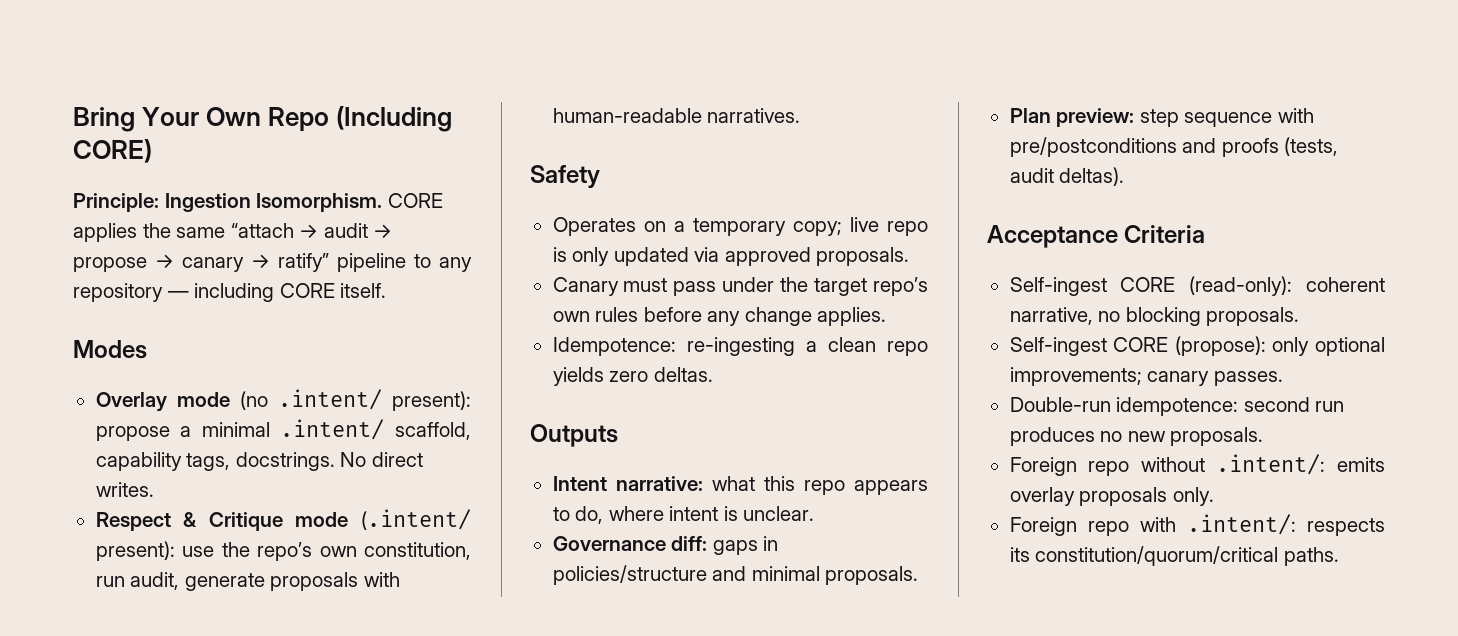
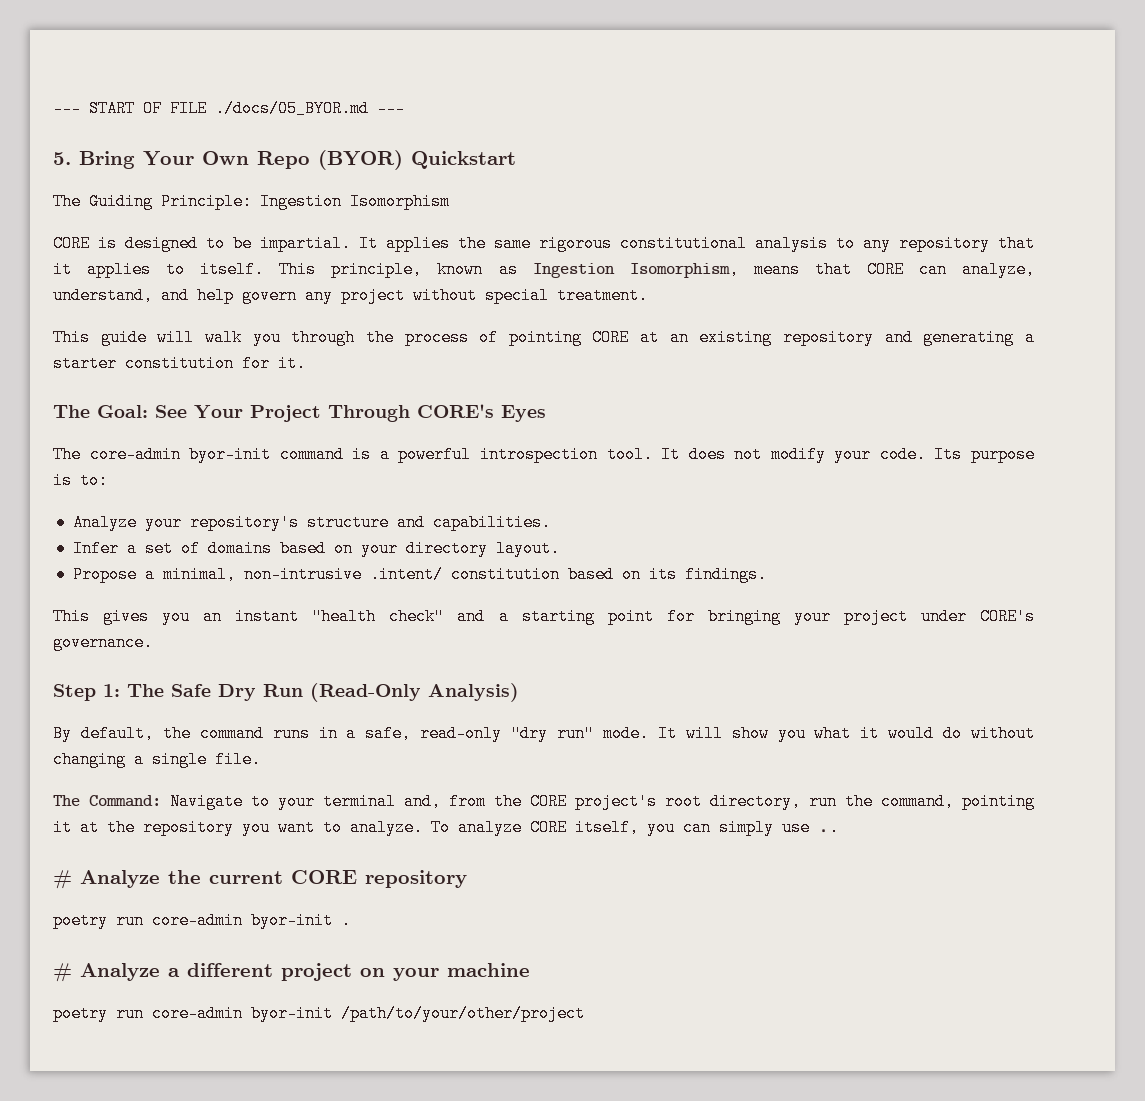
- Bring Your Own Repo (Including CORE)
- Principle: Ingestion Isomorphism. CORE applies the same “attach → audit → propose → canary → ratify” pipeline to any repository — including CORE itself.
- Modes
- Overlay mode (no .intent/ present): propose a minimal .intent/ scaffold, capability tags, docstrings. No direct writes.
- Respect & Critique mode (.intent/ present): use the repo’s own constitution, run audit, generate proposals with human-readable narratives.
- Safety
- Operates on a temporary copy; live repo is only updated via approved proposals.
- Canary must pass under the target repo’s own rules before any change applies.
- Idempotence: re-ingesting a clean repo yields zero deltas.
- Outputs
- Intent narrative: what this repo appears to do, where intent is unclear.
- Governance diff: gaps in policies/structure and minimal proposals.
- Plan preview: step sequence with pre/postconditions and proofs (tests, audit deltas).
- Acceptance Criteria
- Self-ingest CORE (read-only): coherent narrative, no blocking proposals.
- Self-ingest CORE (propose): only optional improvements; canary passes.
- Double-run idempotence: second run produces no new proposals.
- Foreign repo without .intent/: emits overlay proposals only.
- Foreign repo with .intent/: respects its constitution/quorum/critical paths.
+ --- START OF FILE ./docs/05_BYOR.md ---
+ 5. Bring Your Own Repo (BYOR) Quickstart
+ The Guiding Principle: Ingestion Isomorphism
+ CORE is designed to be impartial. It applies the same rigorous constitutional analysis to any repository that it applies to itself. This principle, known as Ingestion Isomorphism, means that CORE can analyze, understand, and help govern any project without special treatment.
+ This guide will walk you through the process of pointing CORE at an existing repository and generating a starter constitution for it.
+ The Goal: See Your Project Through CORE's Eyes
+ The core-admin byor-init command is a powerful introspection tool. It does not modify your code. Its purpose is to:
+ Analyze your repository's structure and capabilities.
+ Infer a set of domains based on your directory layout.
+ Propose a minimal, non-intrusive .intent/ constitution based on its findings.
+ This gives you an instant "health check" and a starting point for bringing your project under CORE's governance.
+ Step 1: The Safe Dry Run (Read-Only Analysis)
+ By default, the command runs in a safe, read-only "dry run" mode. It will show you what it would do without changing a single file.
+ The Command: Navigate to your terminal and, from the CORE project's root directory, run the command, pointing it at the repository you want to analyze. To analyze CORE itself, you can simply use ..
+ # Analyze the current CORE repository
+ poetry run core-admin byor-init .
+ # Analyze a different project on your machine
+ poetry run core-admin byor-init /path/to/your/other/project

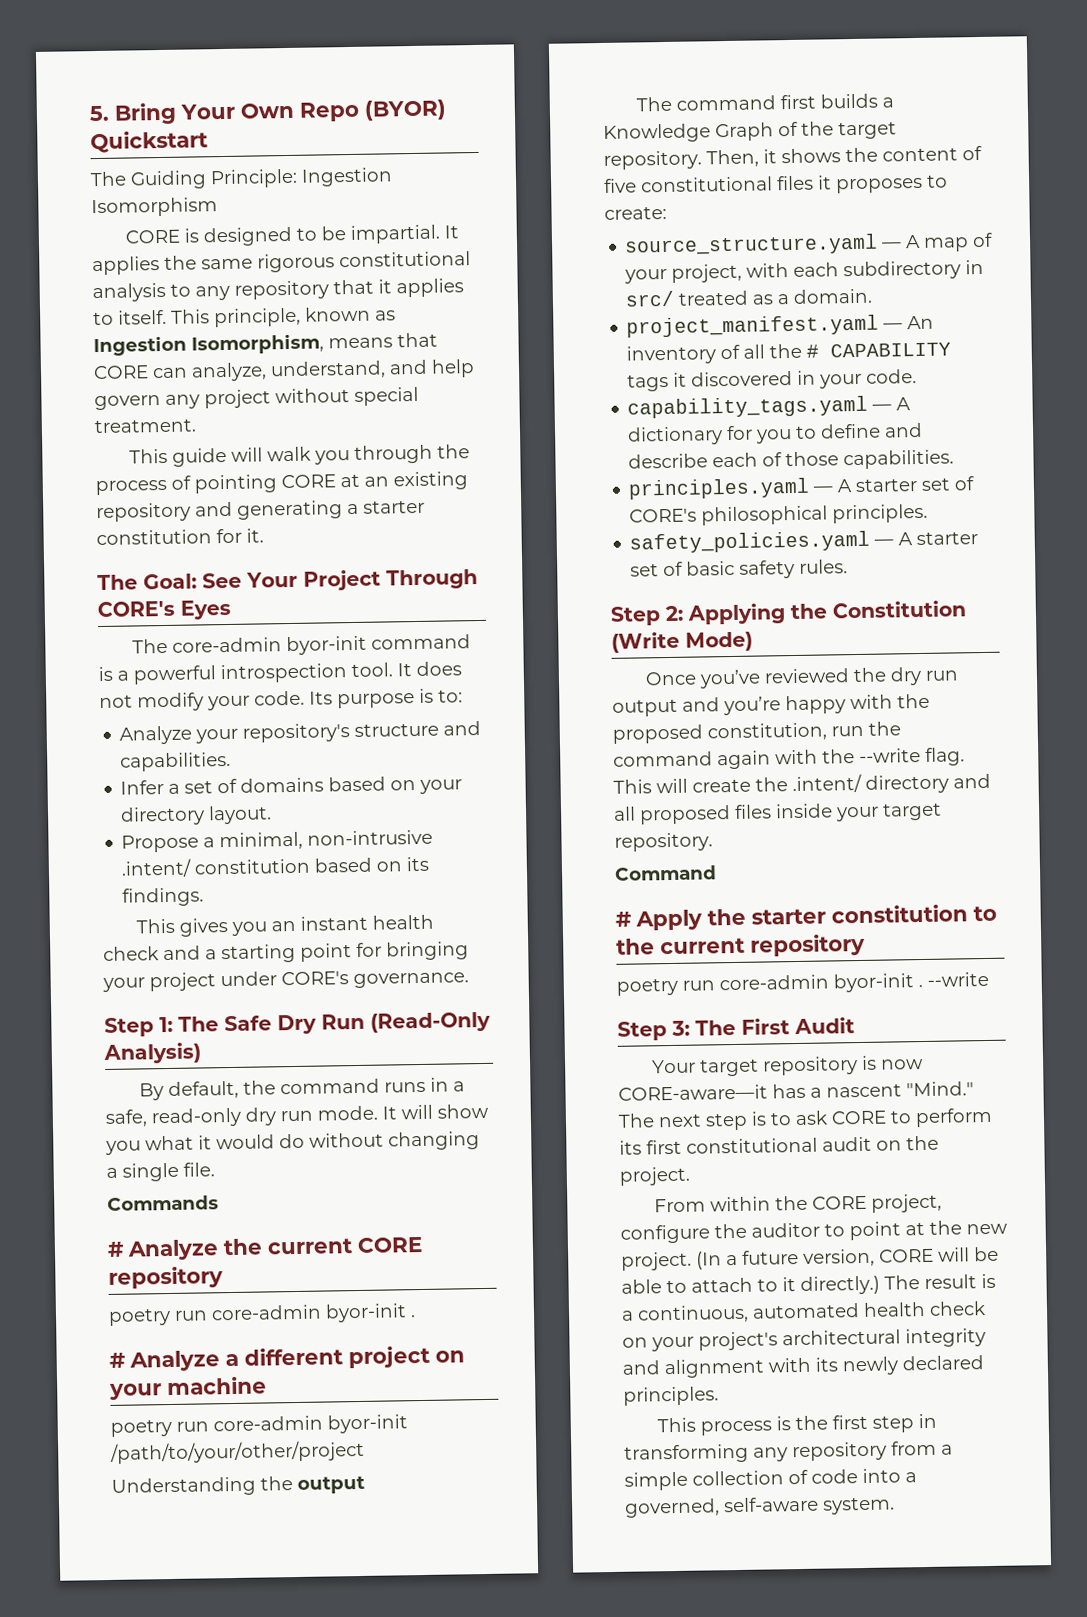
- --- START OF FILE ./docs/05_BYOR.md ---
- This gives you an instant "health check" and a starting point for bringing your project under CORE's governance.
+ This gives you an instant health check and a starting point for bringing your project under CORE's governance.
- By default, the command runs in a safe, read-only "dry run" mode.
+ By default, the command runs in a safe, read-only dry run mode.
- The Command: Navigate to your terminal and, from the CORE project's root directory, run the command, pointing it at the repository you want to analyze. To analyze CORE itself, you can simply use ..
+ Commands
+ Understanding the output
+ The command first builds a Knowledge Graph of the target repository. Then, it shows the content of five constitutional files it proposes to create:
+ source_structure.yaml — A map of your project, with each subdirectory in src/ treated as a domain.
+ project_manifest.yaml — An inventory of all the # CAPABILITY tags it discovered in your code.
+ capability_tags.yaml — A dictionary for you to define and describe each of those capabilities.
+ principles.yaml — A starter set of CORE's philosophical principles.
+ safety_policies.yaml — A starter set of basic safety rules.
+ Step 2: Applying the Constitution (Write Mode)
+ Once you’ve reviewed the dry run output and you’re happy with the proposed constitution, run the command again with the --write flag. This will create the .intent/ directory and all proposed files inside your target repository.
+ Command
+ # Apply the starter constitution to the current repository
+ poetry run core-admin byor-init . --write
+ Step 3: The First Audit
+ Your target repository is now CORE-aware—it has a nascent "Mind." The next step is to ask CORE to perform its first constitutional audit on the project.
+ From within the CORE project, configure the auditor to point at the new project. (In a future version, CORE will be able to attach to it directly.) The result is a continuous, automated health check on your project's architectural integrity and alignment with its newly declared principles.
+ This process is the first step in transforming any repository from a simple collection of code into a governed, self-aware system.

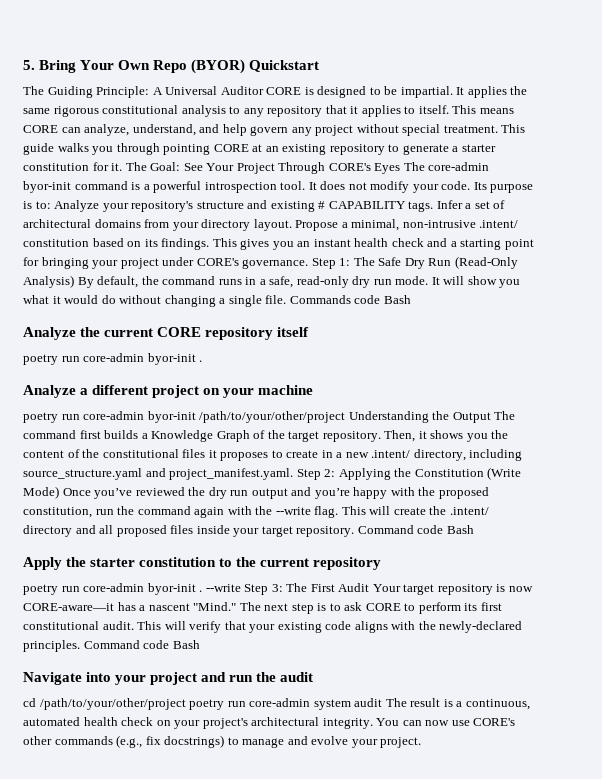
- The Guiding Principle: Ingestion Isomorphism
- CORE is designed to be impartial.
+ The Guiding Principle: A Universal Auditor CORE is designed to be impartial.
- This principle, known as Ingestion Isomorphism, means that CORE can analyze, understand, and help govern any project without special treatment.
- This guide will walk you through the process of pointing CORE at an existing repository and generating a starter constitution for it.
- The Goal: See Your Project Through CORE's Eyes
- The core-admin byor-init command is a powerful introspection tool.
+ This means CORE can analyze, understand, and help govern any project without special treatment. This guide walks you through pointing CORE at an existing repository to generate a starter constitution for it. The Goal: See Your Project Through CORE's Eyes The core-admin byor-init command is a powerful introspection tool.
- Its purpose is to:
- Analyze your repository's structure and capabilities.
- Infer a set of domains based on your directory layout.
- Propose a minimal, non-intrusive .intent/ constitution based on its findings.
- This gives you an instant health check and a starting point for bringing your project under CORE's governance.
- Step 1:
+ Its purpose is to: Analyze your repository's structure and existing # CAPABILITY tags. Infer a set of architectural domains from your directory layout. Propose a minimal, non-intrusive .intent/ constitution based on its findings. This gives you an instant health check and a starting point for bringing your project under CORE's governance. Step 1:
- The Safe Dry Run (Read-Only Analysis)
- By default, the command runs in a safe, read-only dry run mode.
+ The Safe Dry Run (Read-Only Analysis) By default, the command runs in a safe, read-only dry run mode.
- It will show you what it would do without changing a single file.
- Commands
- # Analyze the current CORE repository
+ It will show you what it would do without changing a single file. Commands code Bash
+ Analyze the current CORE repository itself
- # Analyze a different project on your machine
+ Analyze a different project on your machine
- poetry run core-admin byor-init /path/to/your/other/project
- Understanding the output
- The command first builds a Knowledge Graph of the target repository.
+ poetry run core-admin byor-init /path/to/your/other/project Understanding the Output The command first builds a Knowledge Graph of the target repository.
- Then, it shows the content of five constitutional files it proposes to create:
- source_structure.yaml — A map of your project, with each subdirectory in src/ treated as a domain.
- project_manifest.yaml — An inventory of all the # CAPABILITY tags it discovered in your code.
- capability_tags.yaml — A dictionary for you to define and describe each of those capabilities.
- principles.yaml — A starter set of CORE's philosophical principles.
- safety_policies.yaml — A starter set of basic safety rules.
- Step 2: Applying the Constitution (Write Mode)
- Once you’ve reviewed the dry run output and you’re happy with the proposed constitution, run the command again with the --write flag.
+ Then, it shows you the content of the constitutional files it proposes to create in a new .intent/ directory, including source_structure.yaml and project_manifest.yaml. Step 2: Applying the Constitution (Write Mode) Once you’ve reviewed the dry run output and you’re happy with the proposed constitution, run the command again with the --write flag.
- This will create the .intent/ directory and all proposed files inside your target repository.
- Command
- # Apply the starter constitution to the current repository
+ This will create the .intent/ directory and all proposed files inside your target repository. Command code Bash
+ Apply the starter constitution to the current repository
- poetry run core-admin byor-init . --write
- Step 3: The First Audit
- Your target repository is now CORE-aware—it has a nascent "Mind."
+ poetry run core-admin byor-init . --write Step 3: The First Audit Your target repository is now CORE-aware—it has a nascent "Mind."
- The next step is to ask CORE to perform its first constitutional audit on the project.
- From within the CORE project, configure the auditor to point at the new project. (In a future version, CORE will be able to attach to it directly.) The result is a continuous, automated health check on your project's architectural integrity and alignment with its newly declared principles.
- This process is the first step in transforming any repository from a simple collection of code into a governed, self-aware system.
+ The next step is to ask CORE to perform its first constitutional audit. This will verify that your existing code aligns with the newly-declared principles. Command code Bash
+ Navigate into your project and run the audit
+ cd /path/to/your/other/project poetry run core-admin system audit The result is a continuous, automated health check on your project's architectural integrity. You can now use CORE's other commands (e.g., fix docstrings) to manage and evolve your project.

